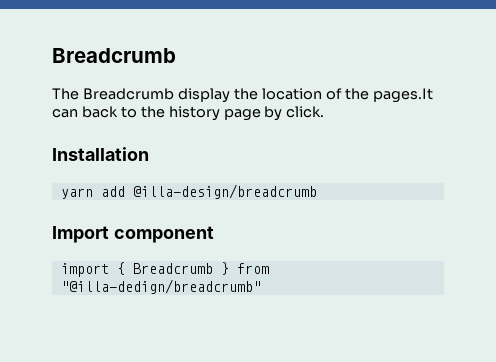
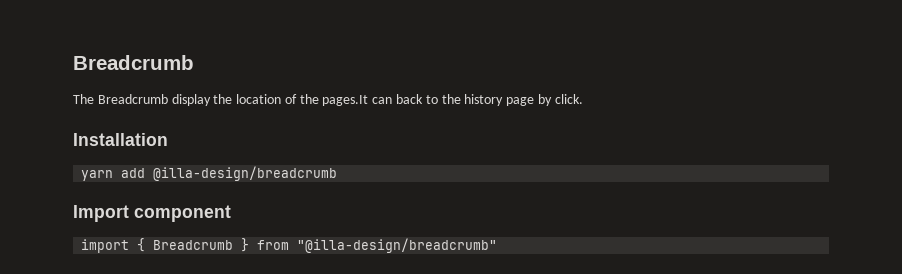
- import { Breadcrumb } from "@illa-dedign/breadcrumb"
+ import { Breadcrumb } from "@illa-design/breadcrumb"

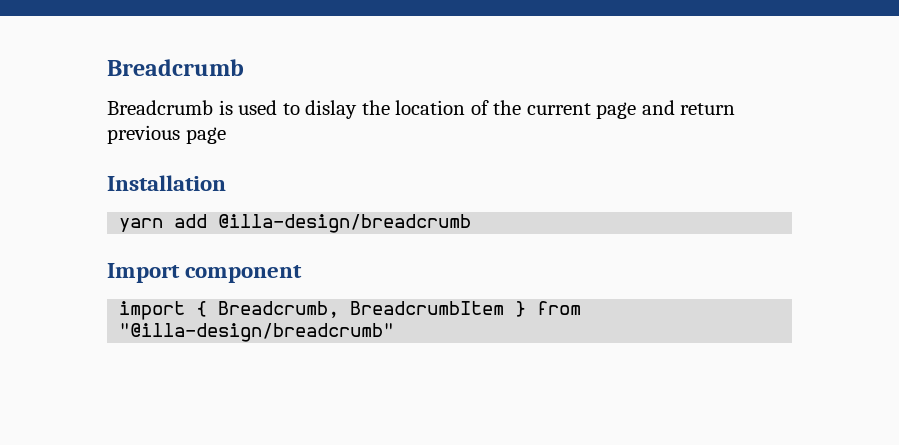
- The Breadcrumb display the location of the pages.It can back to the history page by click.
+ Breadcrumb is used to dislay the location of the current page and return previous page
- import { Breadcrumb } from "@illa-design/breadcrumb"
+ import { Breadcrumb, BreadcrumbItem } from "@illa-design/breadcrumb"

